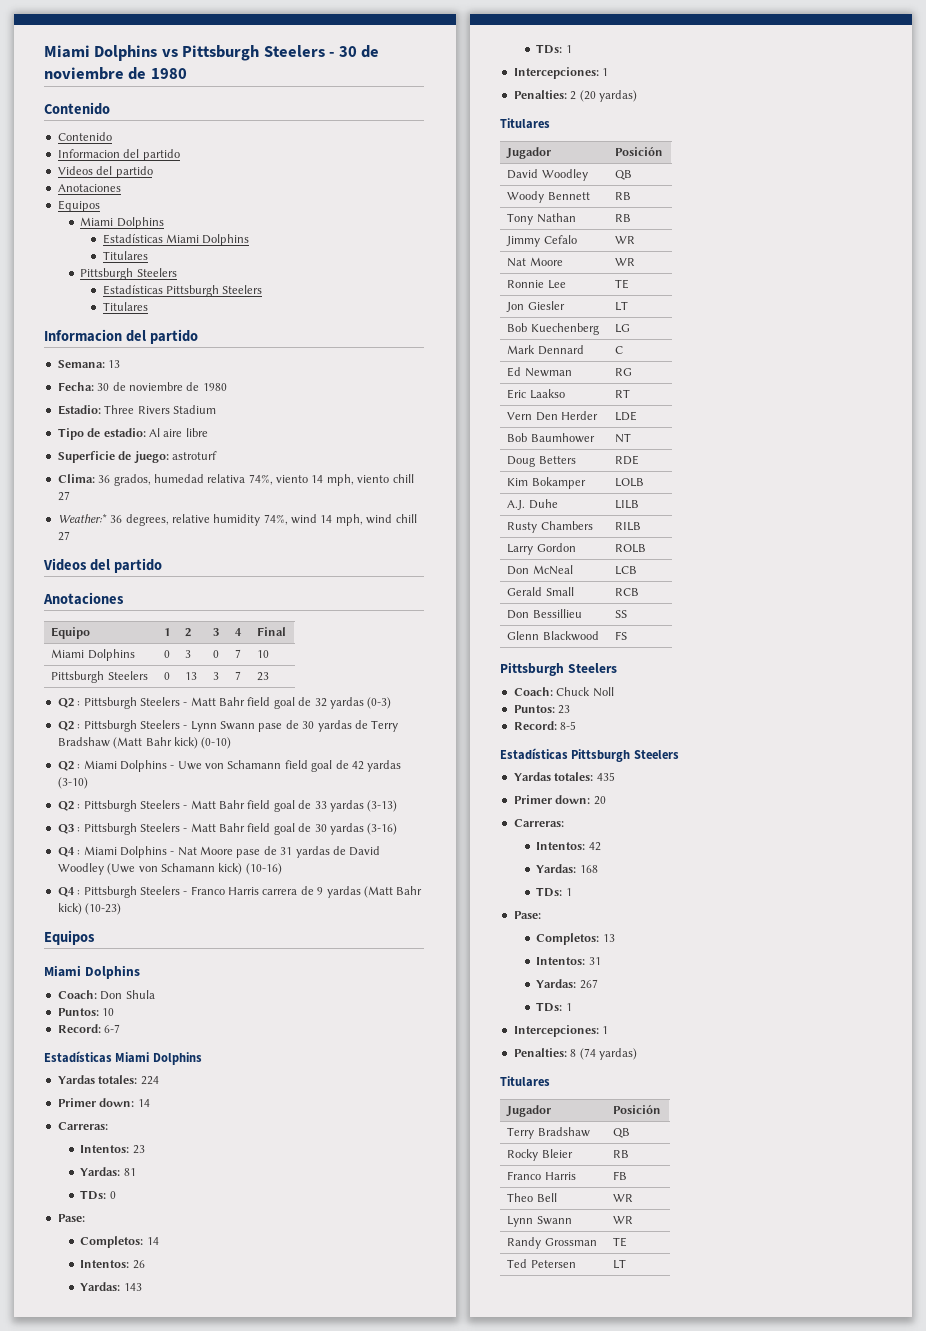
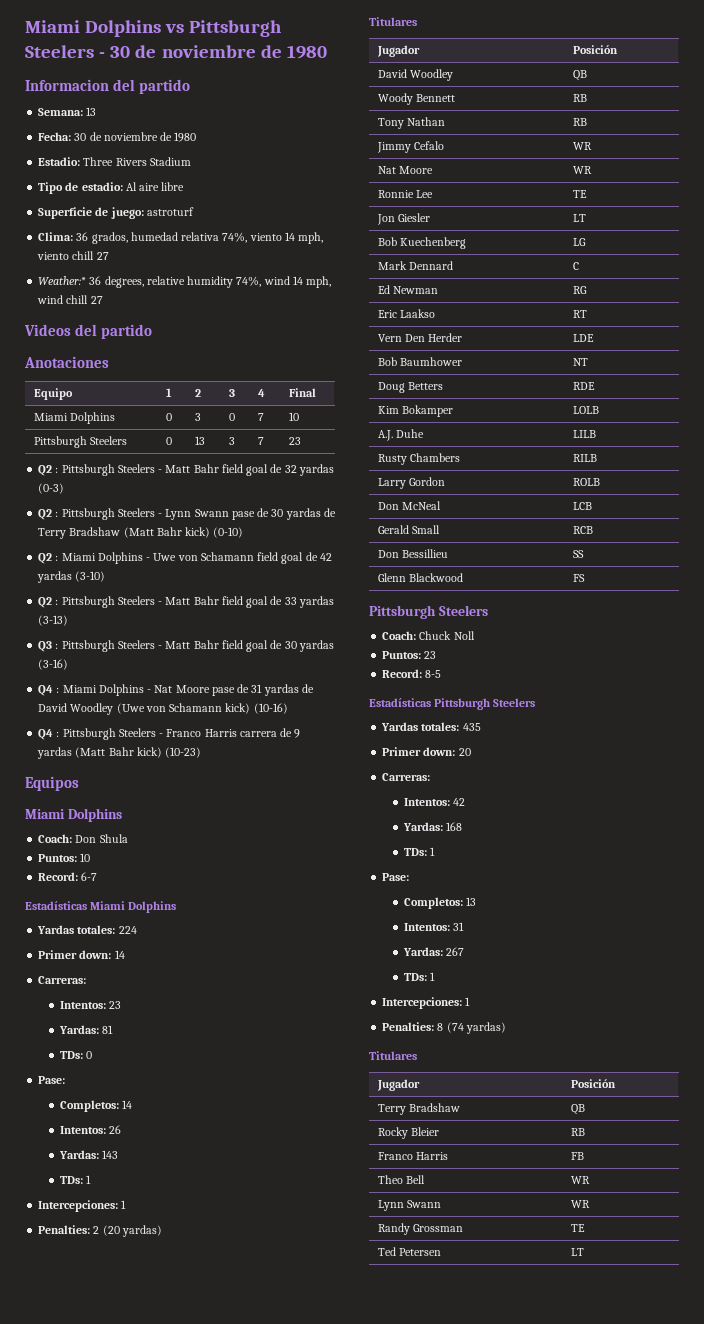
  Miami Dolphins vs Pittsburgh Steelers - 30 de noviembre de 1980
- Contenido
- Contenido
- Informacion del partido
- Videos del partido
- Anotaciones
- Equipos
- Miami Dolphins
- Estadísticas Miami Dolphins
- Titulares
- Pittsburgh Steelers
- Estadísticas Pittsburgh Steelers
- Titulares

